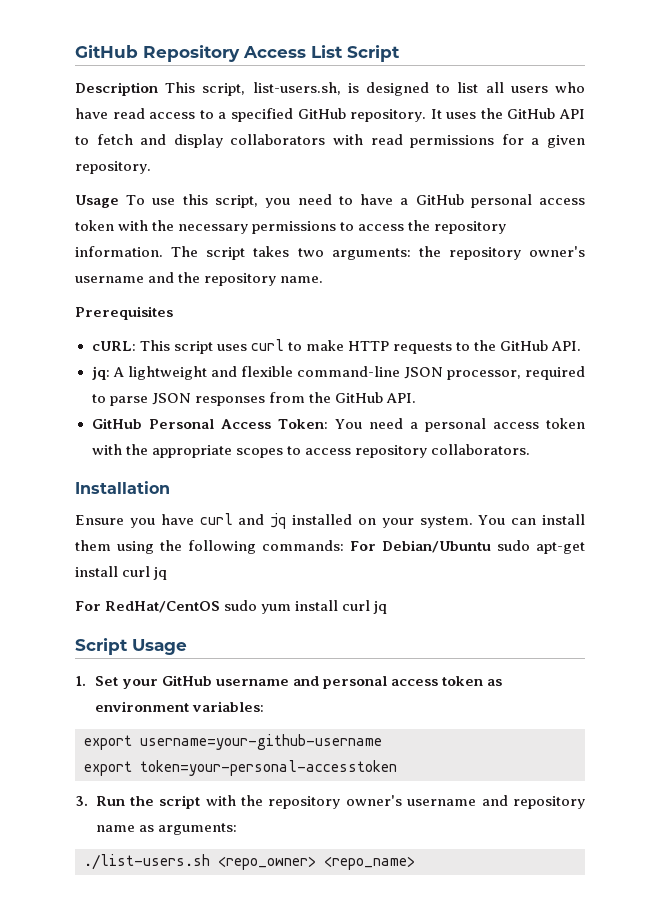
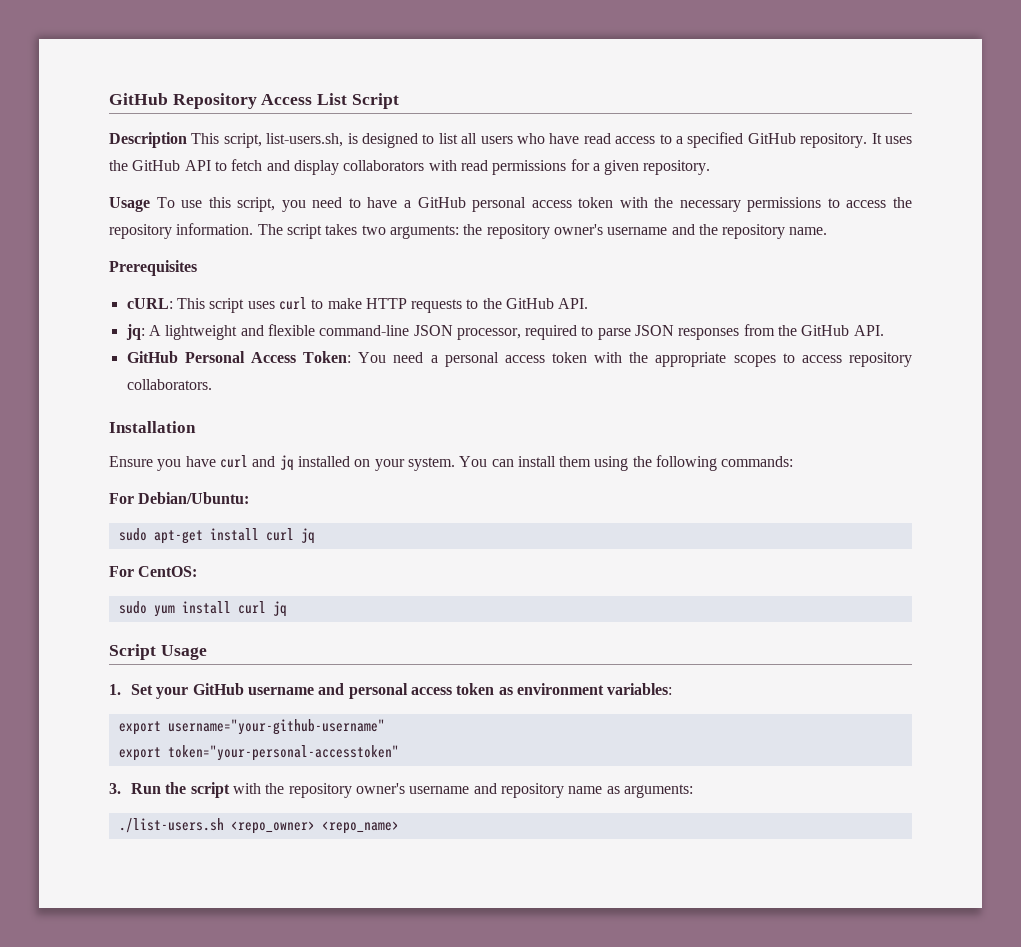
- You can install them using the following commands: For Debian/Ubuntu sudo apt-get install curl jq
+ You can install them using the following commands:
+ For Debian/Ubuntu:
+ sudo apt-get install curl jq
- For RedHat/CentOS sudo yum install curl jq
+ For CentOS:
+ sudo yum install curl jq
- export username=your-github-username
- export token=your-personal-accesstoken
+ export username="your-github-username"
+ export token="your-personal-accesstoken"

